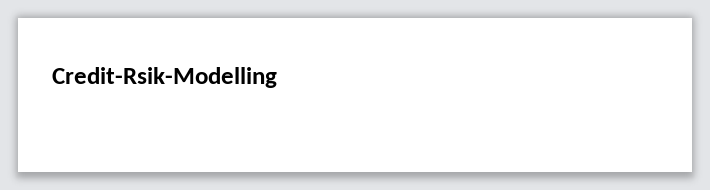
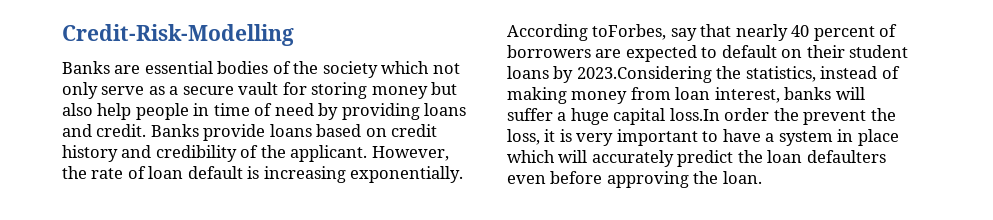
- Credit-Rsik-Modelling
+ Credit-Risk-Modelling
+ Banks are essential bodies of the society which not only serve as a secure vault for storing money but also help people in time of need by providing loans and credit. Banks provide loans based on credit history and credibility of the applicant. However, the rate of loan default is increasing exponentially. According toForbes, say that nearly 40 percent of borrowers are expected to default on their student loans by 2023.Considering the statistics, instead of making money from loan interest, banks will suffer a huge capital loss.In order the prevent the loss, it is very important to have a system in place which will accurately predict the loan defaulters even before approving the loan.

